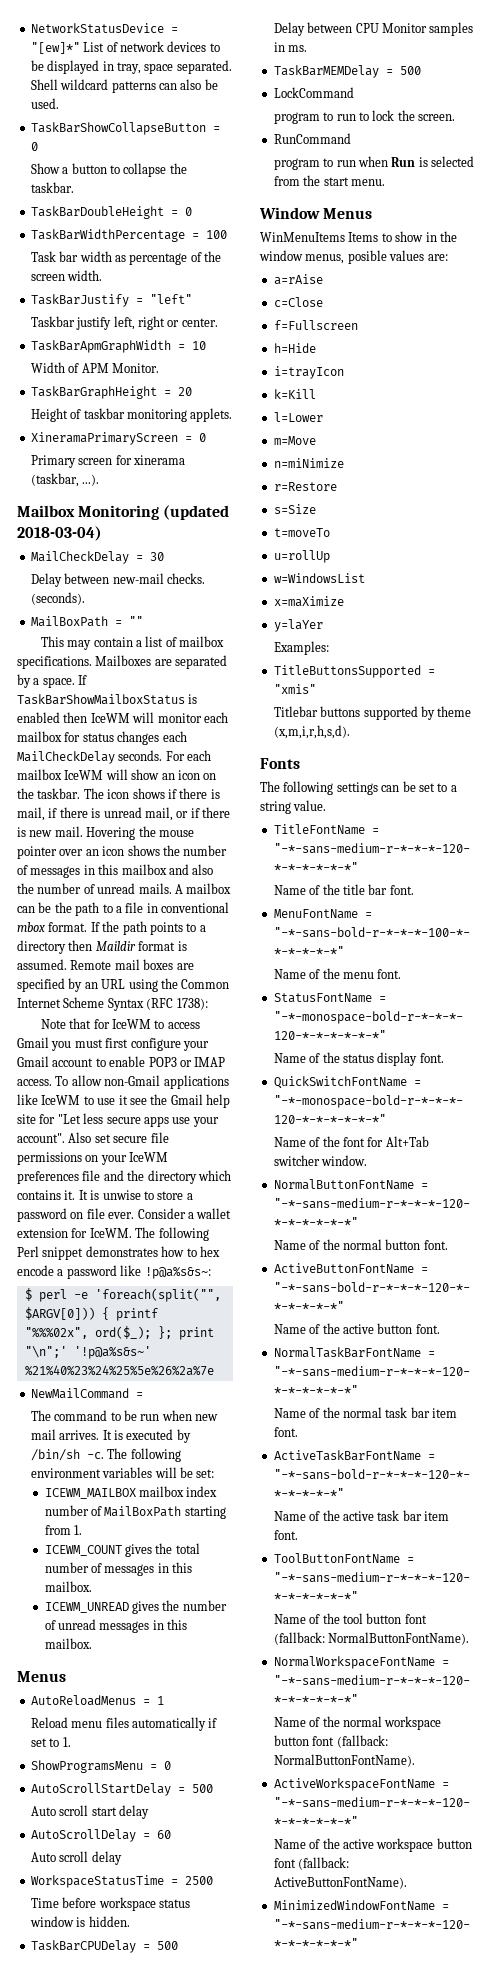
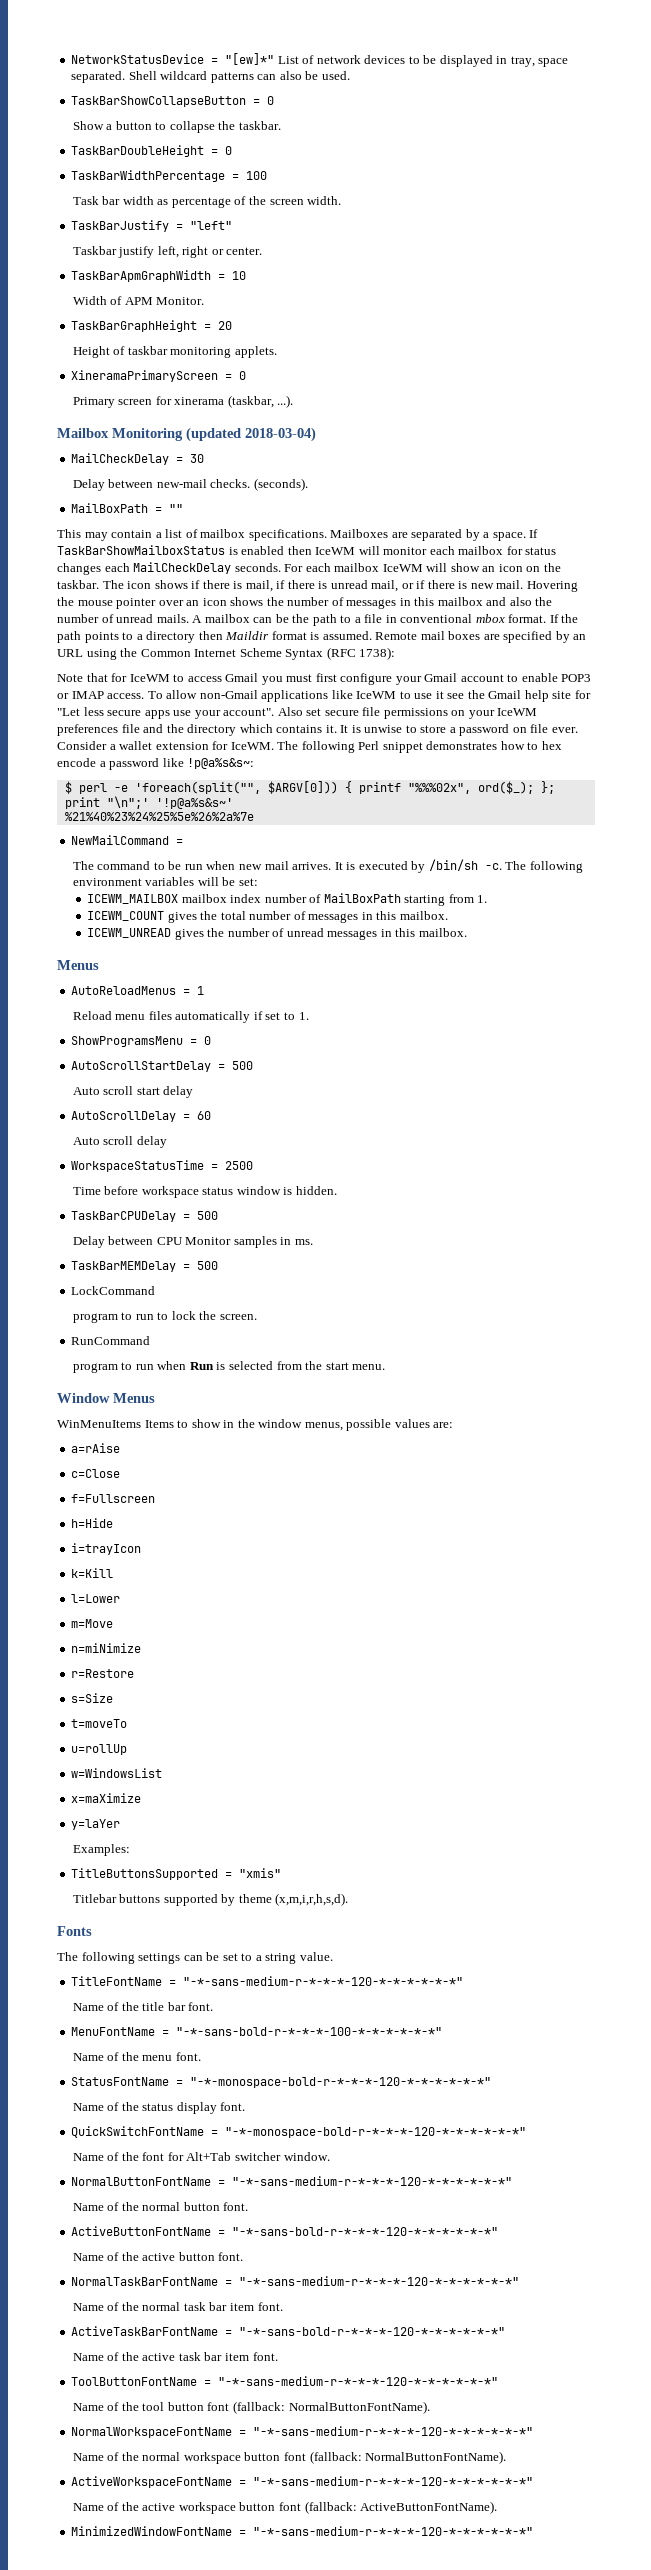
- WinMenuItems Items to show in the window menus, posible values are:
+ WinMenuItems Items to show in the window menus, possible values are:

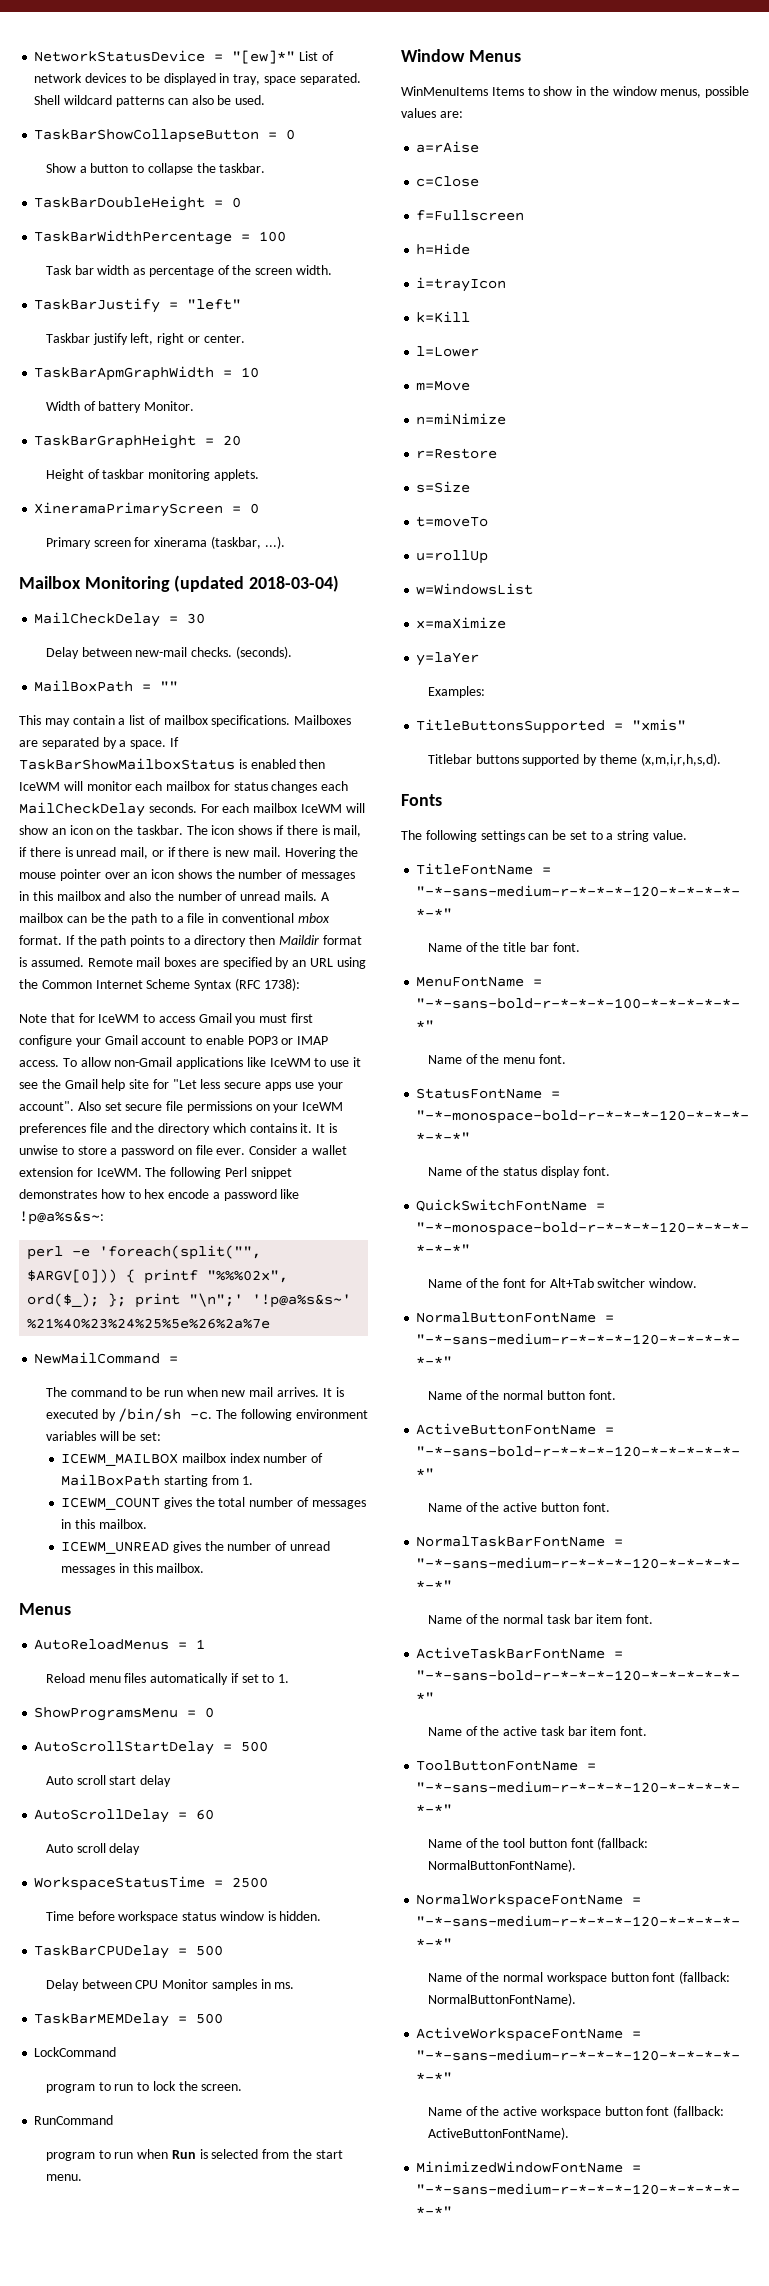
- Width of APM Monitor.
+ Width of battery Monitor.
- $ perl -e 'foreach(split("", $ARGV[0])) { printf "%%%02x", ord($_); }; print "\n";' '!p@a%s&s~'
+ perl -e 'foreach(split("", $ARGV[0])) { printf "%%%02x", ord($_); }; print "\n";' '!p@a%s&s~'

